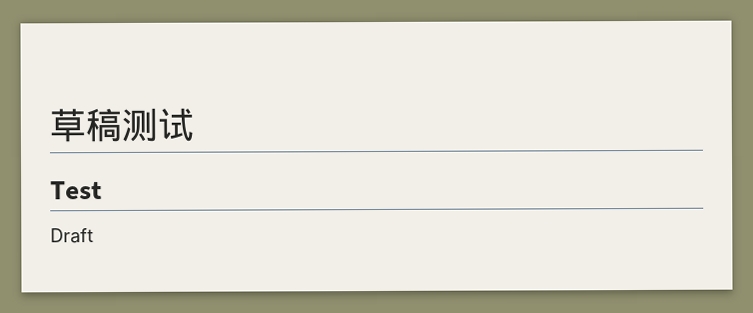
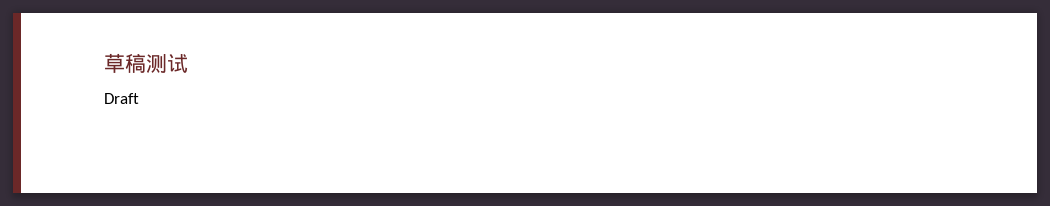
- Test

